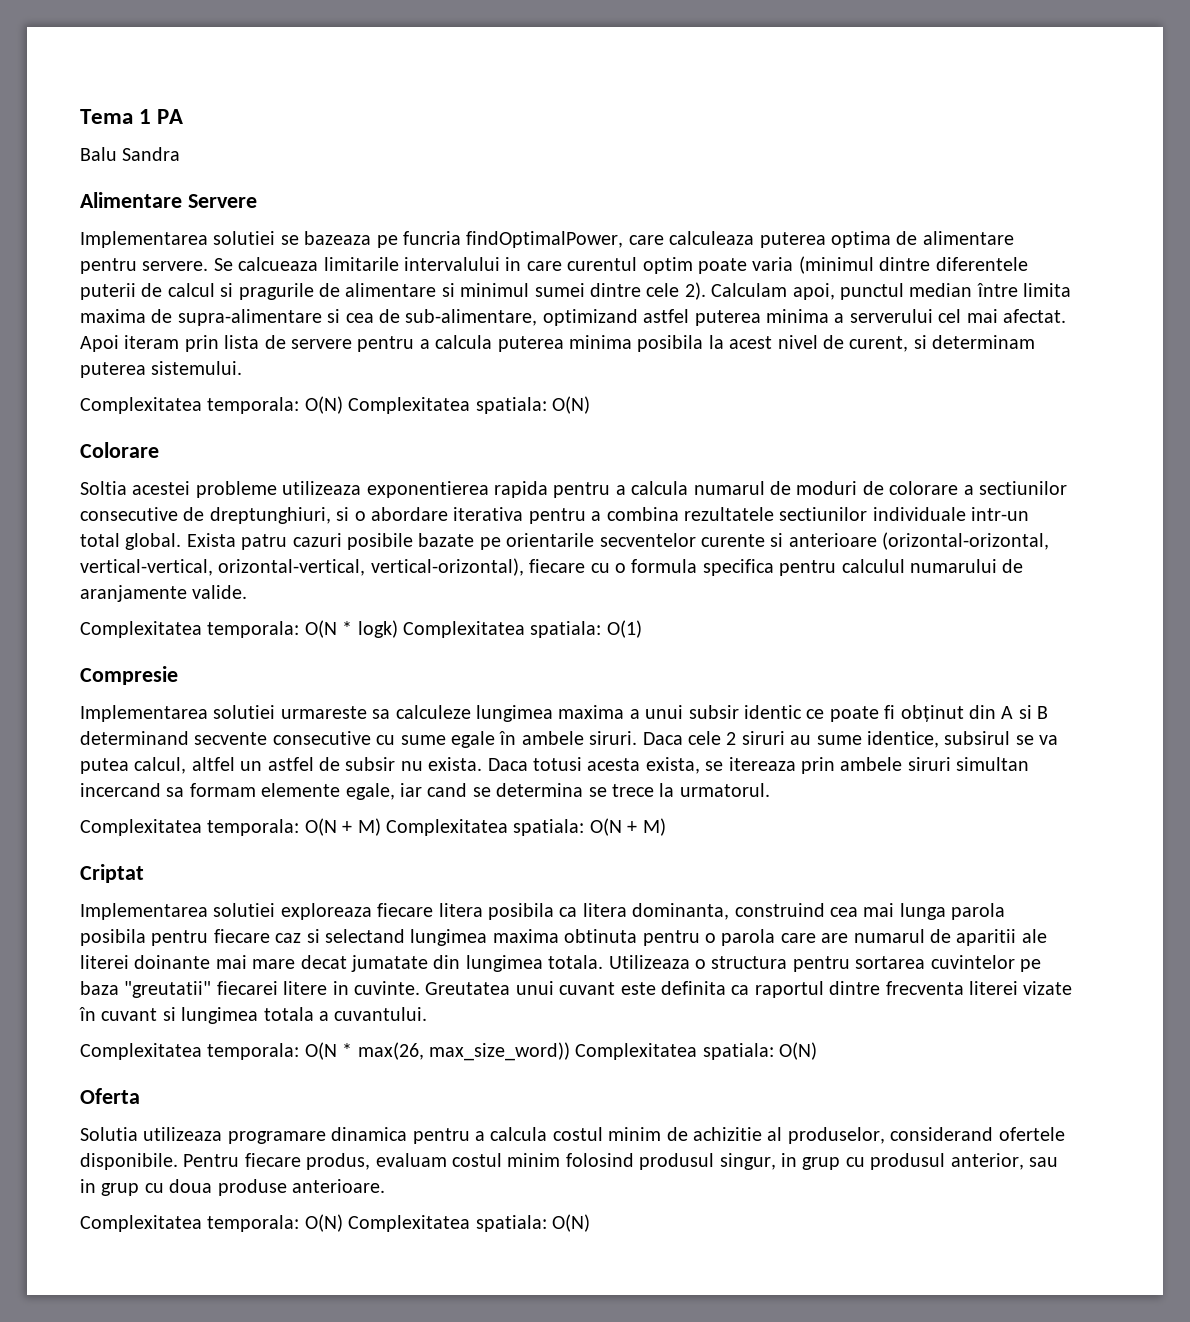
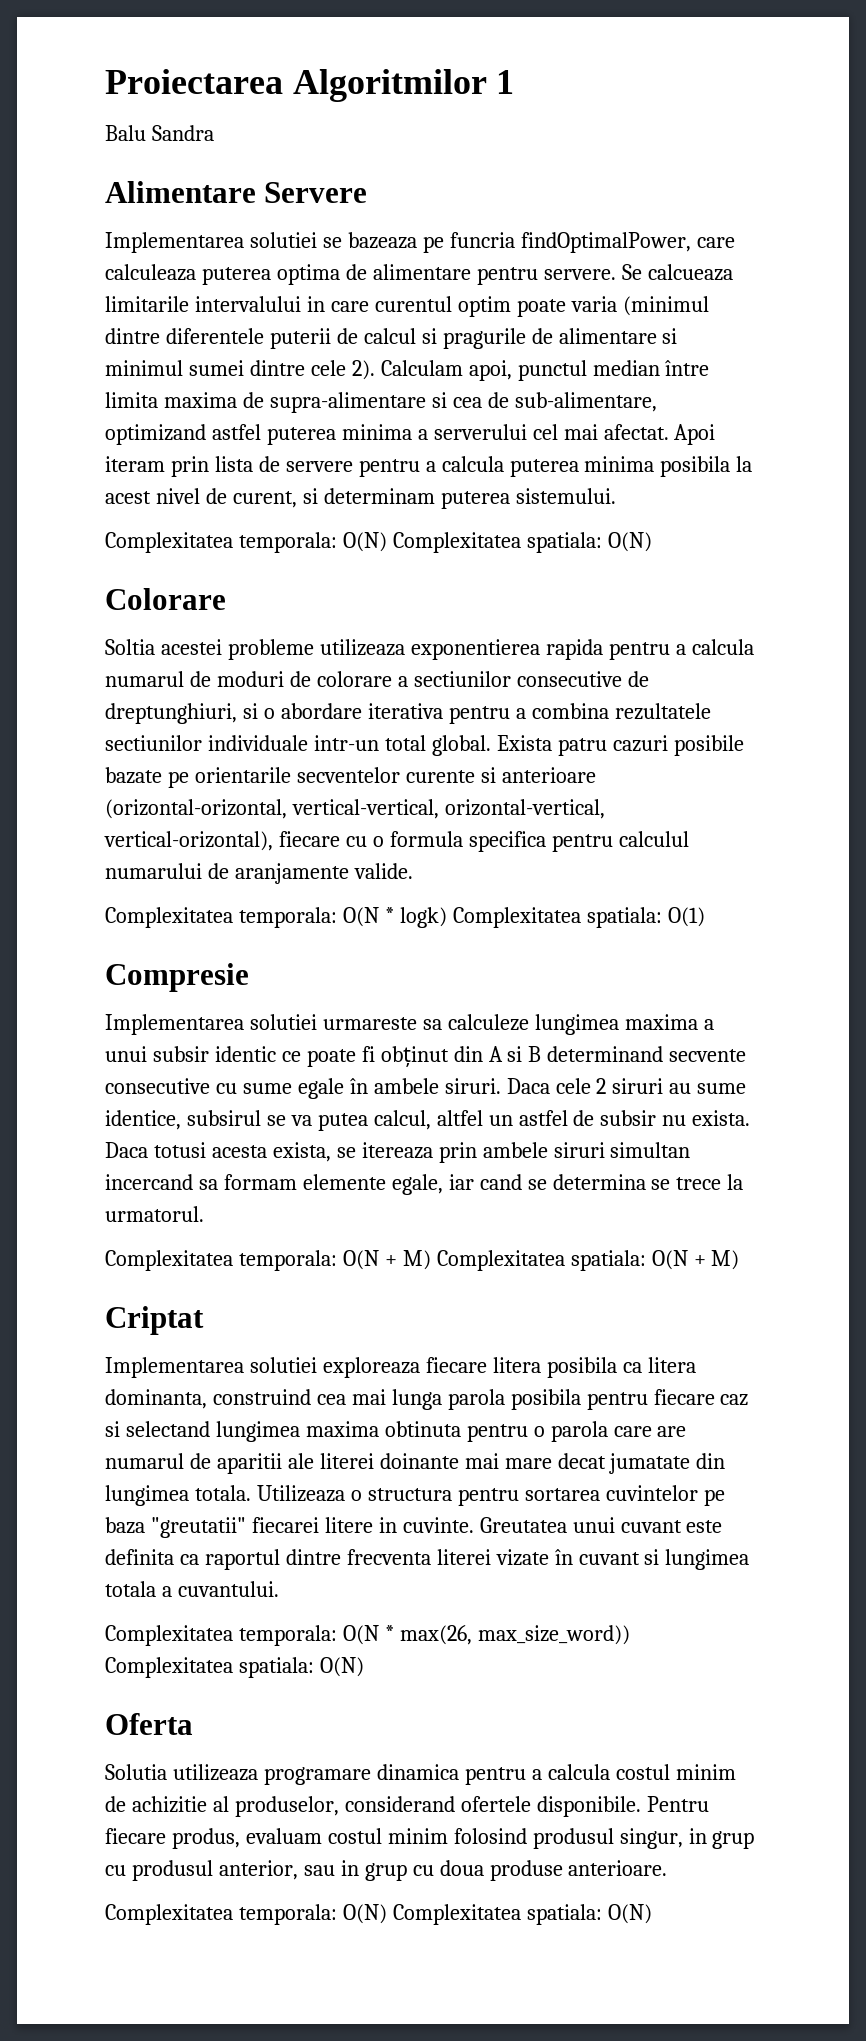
- Tema 1 PA
+ Proiectarea Algoritmilor 1

